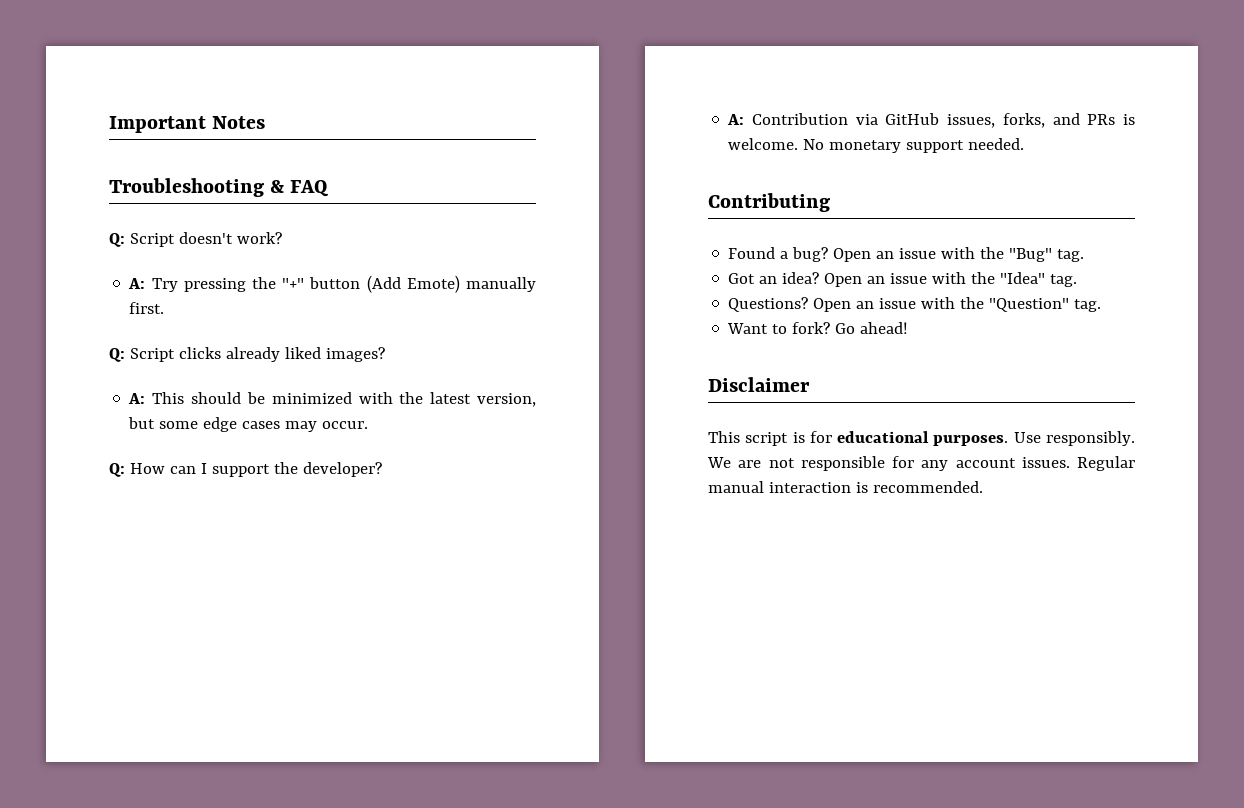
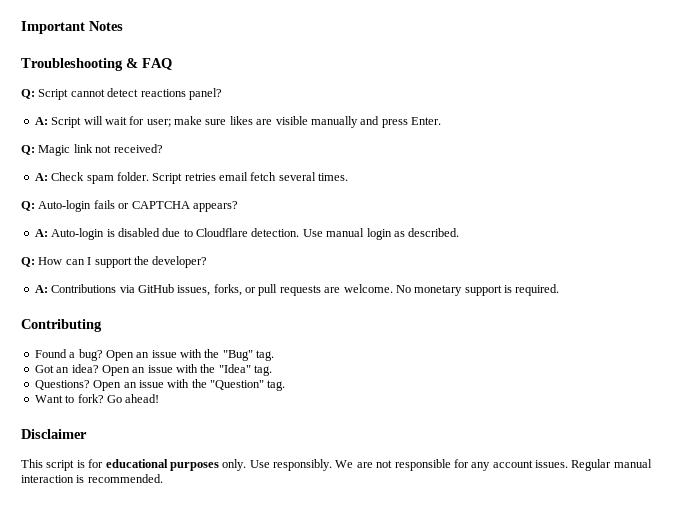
- Q: Script doesn't work?
- A: Try pressing the "+" button (Add Emote) manually first.
- Q: Script clicks already liked images?
- A: This should be minimized with the latest version, but some edge cases may occur.
+ Q: Script cannot detect reactions panel?
+ A: Script will wait for user; make sure likes are visible manually and press Enter.
+ Q: Magic link not received?
+ A: Check spam folder. Script retries email fetch several times.
+ Q: Auto-login fails or CAPTCHA appears?
+ A: Auto-login is disabled due to Cloudflare detection. Use manual login as described.
- A: Contribution via GitHub issues, forks, and PRs is welcome.
+ A: Contributions via GitHub issues, forks, or pull requests are welcome.
- No monetary support needed.
+ No monetary support is required.
- This script is for educational purposes.
+ This script is for educational purposes only.

